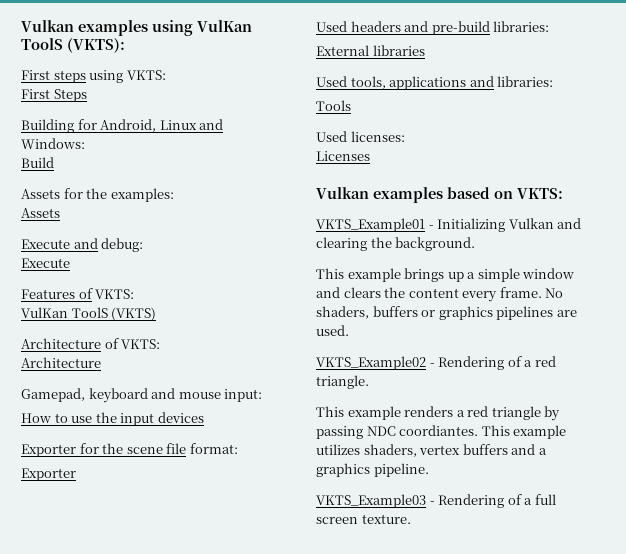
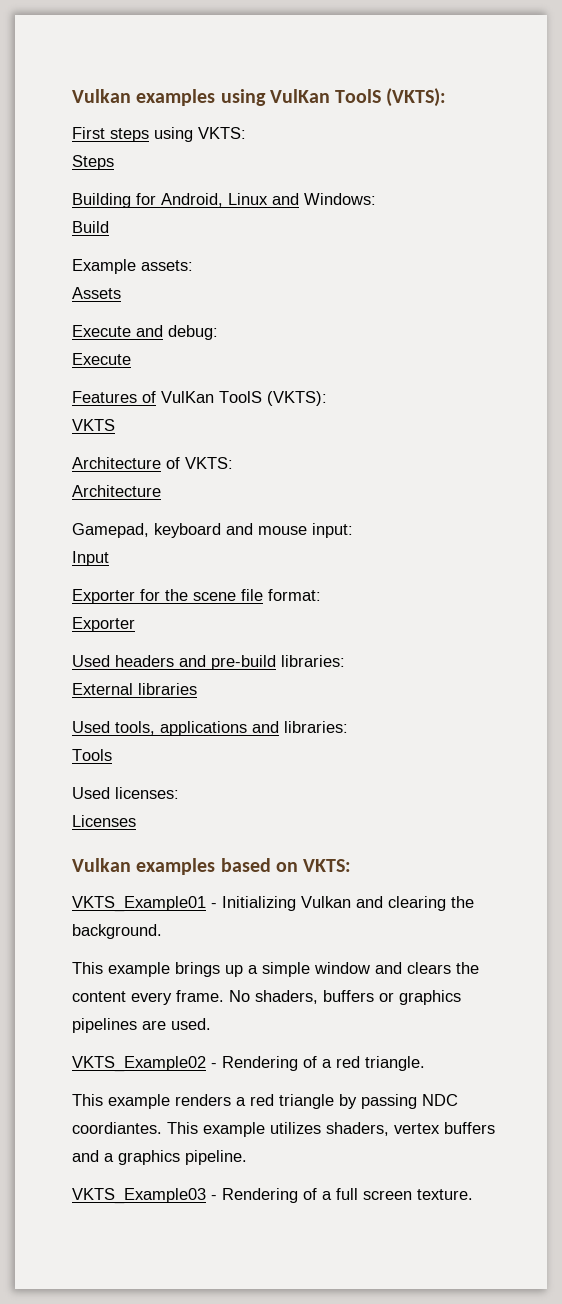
- First Steps
+ Steps
- Assets for the examples:
+ Example assets:
- Features of VKTS:
- VulKan ToolS (VKTS)
+ Features of VulKan ToolS (VKTS):
+ VKTS
- How to use the input devices
+ Input

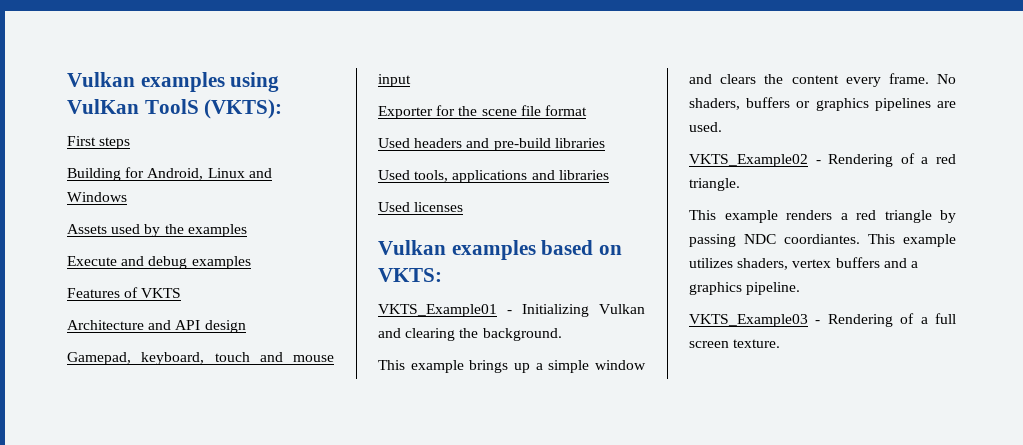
- First steps using VKTS:
- Steps
+ First steps
- Building for Android, Linux and Windows:
- Build
- Example assets:
- Assets
+ Building for Android, Linux and Windows
+ Assets used by the examples
- Execute and debug:
- Execute
+ Execute and debug examples
- Features of VulKan ToolS (VKTS):
- VKTS
+ Features of VKTS
- Architecture of VKTS:
- Architecture
- Gamepad, keyboard and mouse input:
- Input
+ Architecture and API design
+ Gamepad, keyboard, touch and mouse input
- Exporter for the scene file format:
- Exporter
+ Exporter for the scene file format
- Used headers and pre-build libraries:
- External libraries
+ Used headers and pre-build libraries
- Used tools, applications and libraries:
- Tools
- Used licenses:
- Licenses
+ Used tools, applications and libraries
+ Used licenses

